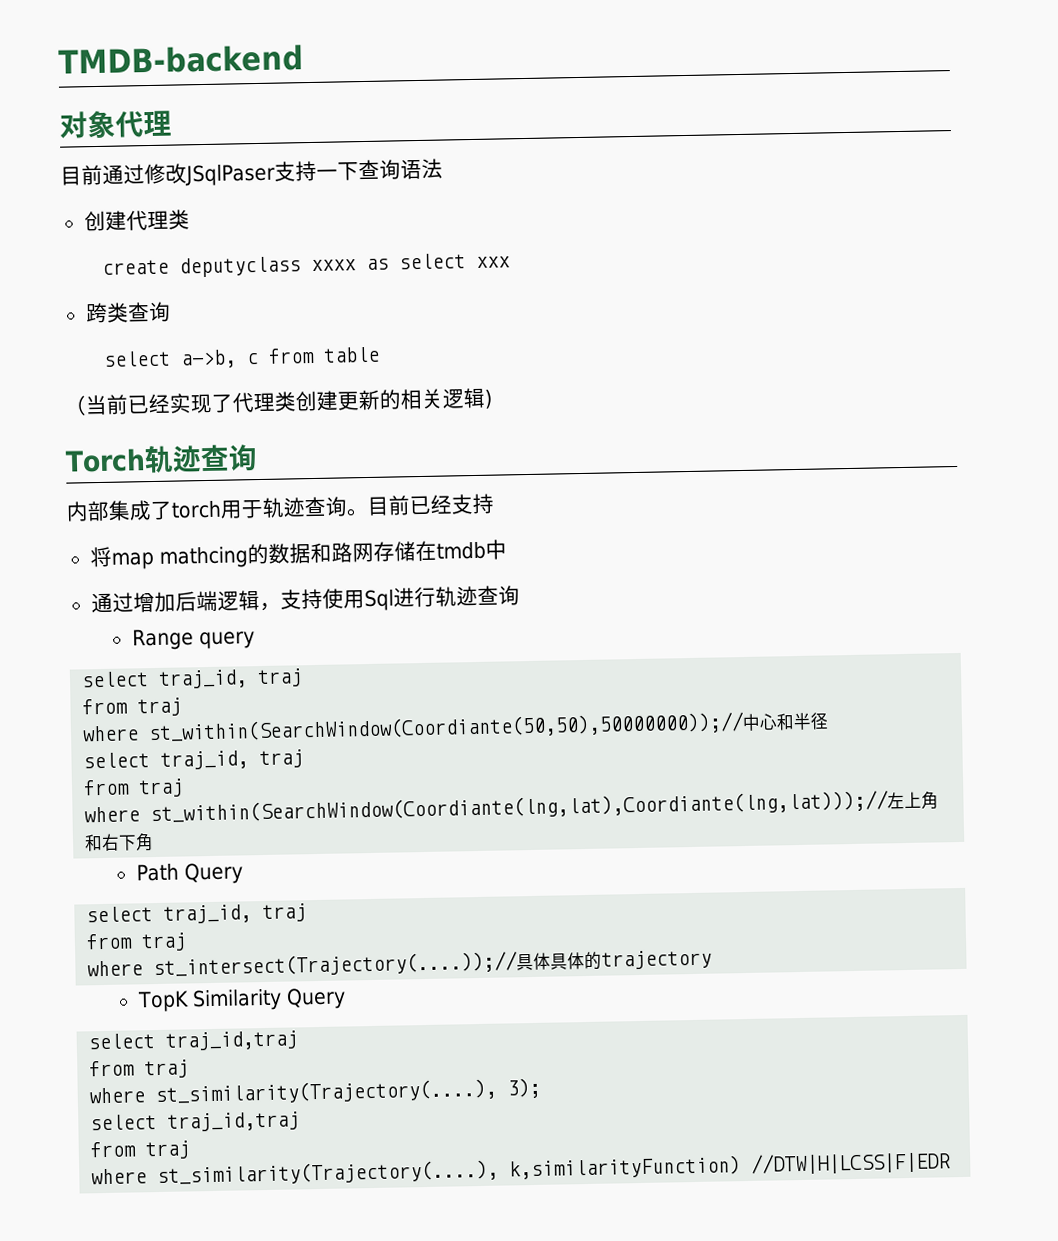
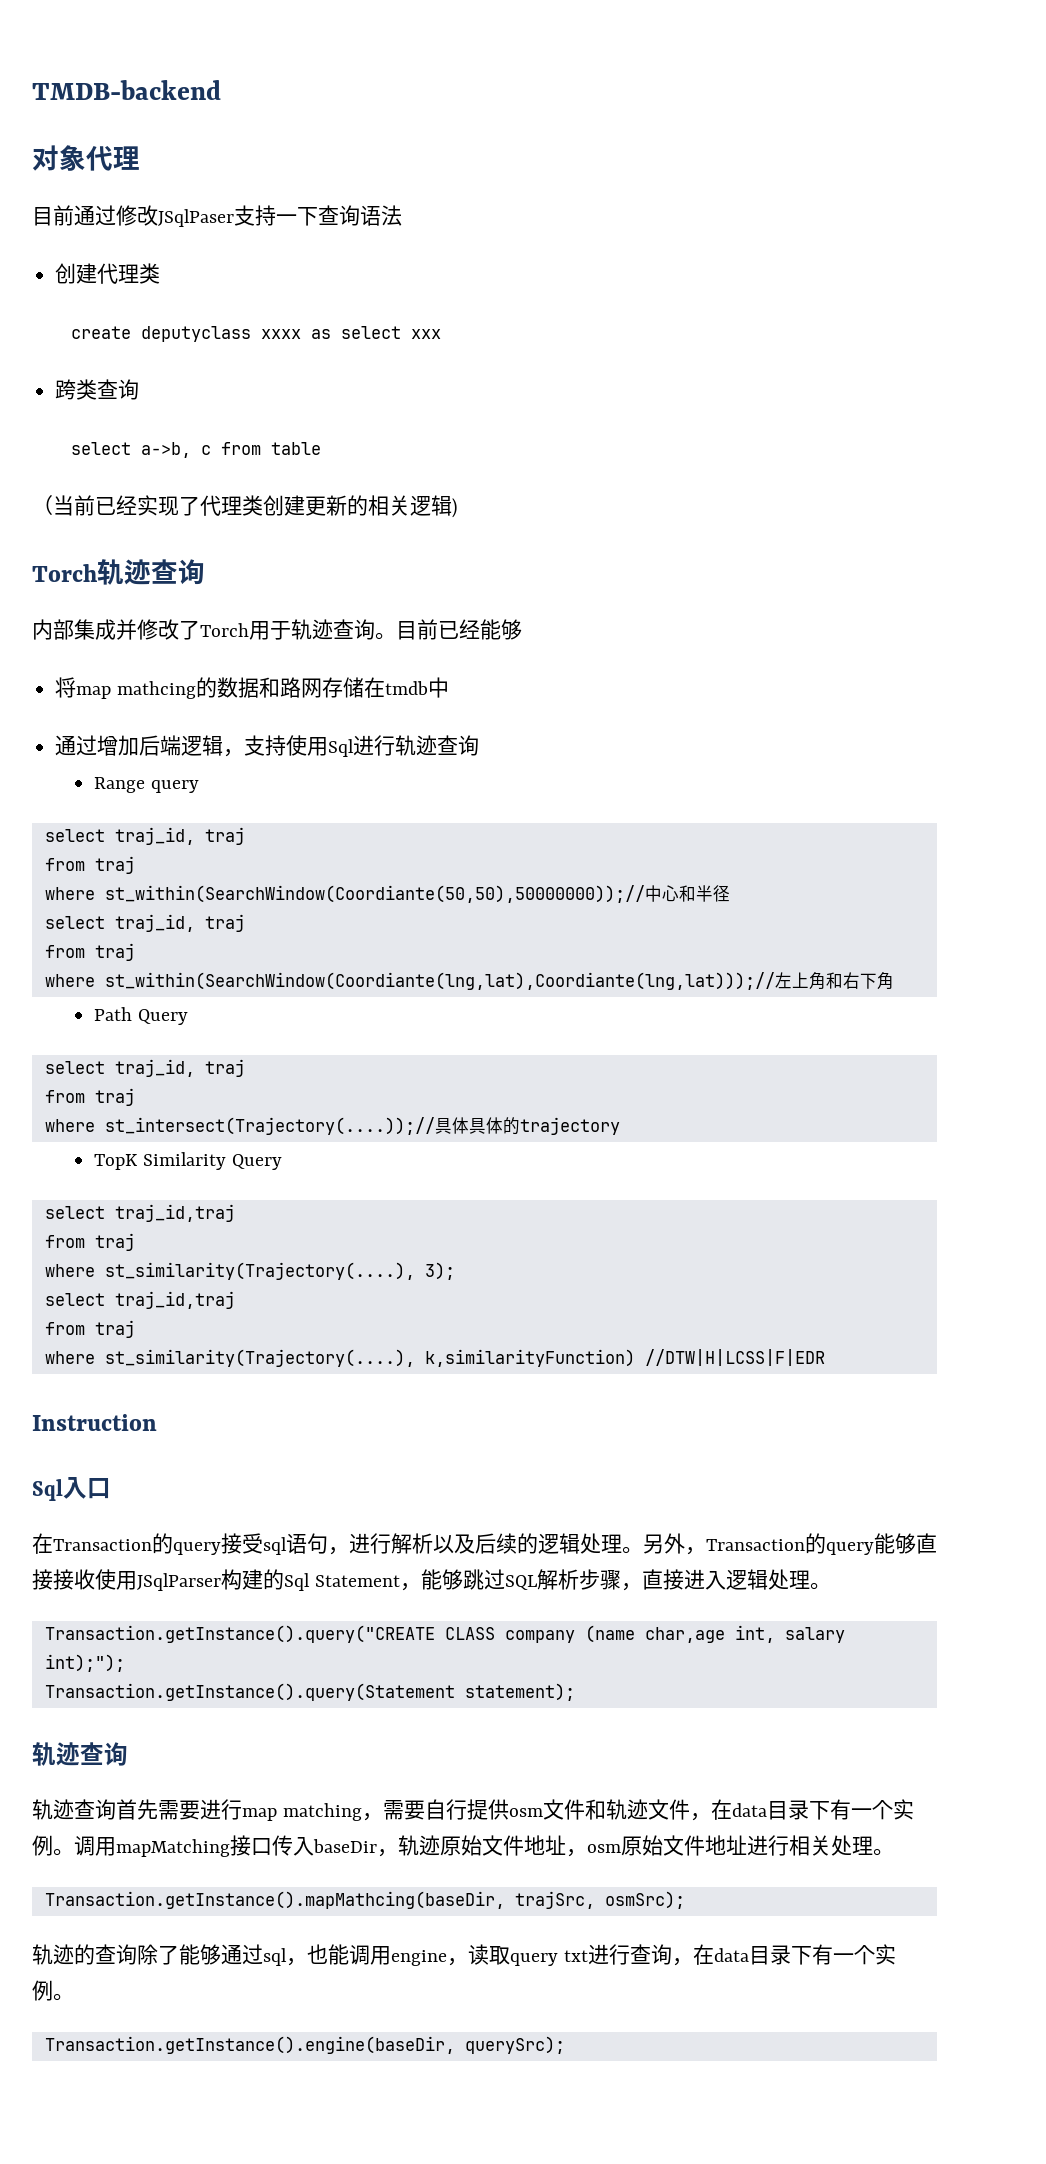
- 内部集成了torch用于轨迹查询。
+ 内部集成并修改了Torch用于轨迹查询。
- 目前已经支持
+ 目前已经能够
+ Instruction
+ Sql入口
+ 在Transaction的query接受sql语句，进行解析以及后续的逻辑处理。另外，Transaction的query能够直接接收使用JSqlParser构建的Sql Statement，能够跳过SQL解析步骤，直接进入逻辑处理。
+ Transaction.getInstance().query("CREATE CLASS company (name char,age int, salary int);");
+ Transaction.getInstance().query(Statement statement);
+ 轨迹查询
+ 轨迹查询首先需要进行map matching，需要自行提供osm文件和轨迹文件，在data目录下有一个实例。调用mapMatching接口传入baseDir，轨迹原始文件地址，osm原始文件地址进行相关处理。
+ Transaction.getInstance().mapMathcing(baseDir, trajSrc, osmSrc);
+ 轨迹的查询除了能够通过sql，也能调用engine，读取query txt进行查询，在data目录下有一个实例。
+ Transaction.getInstance().engine(baseDir, querySrc);

